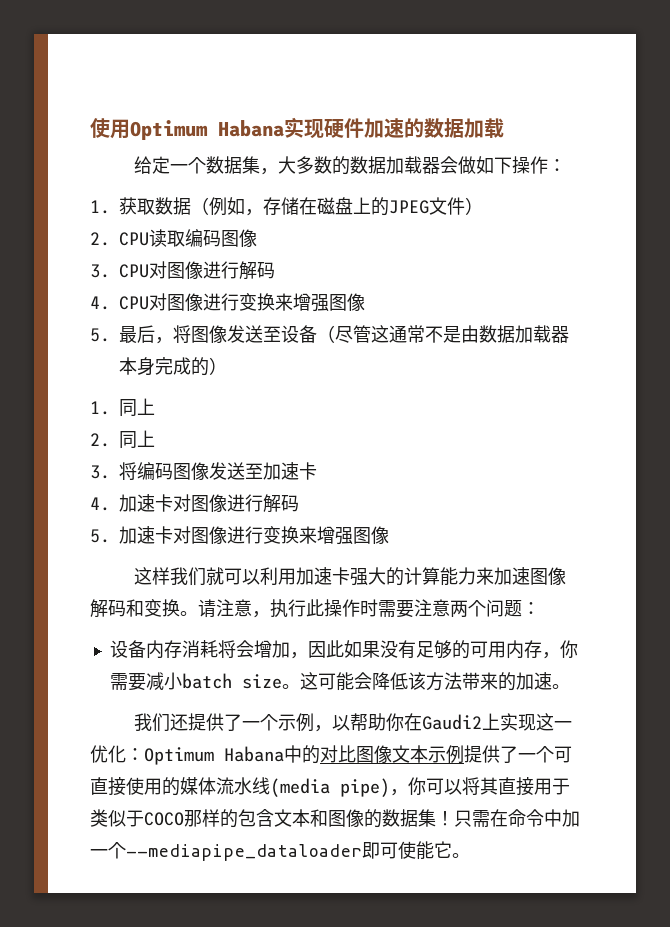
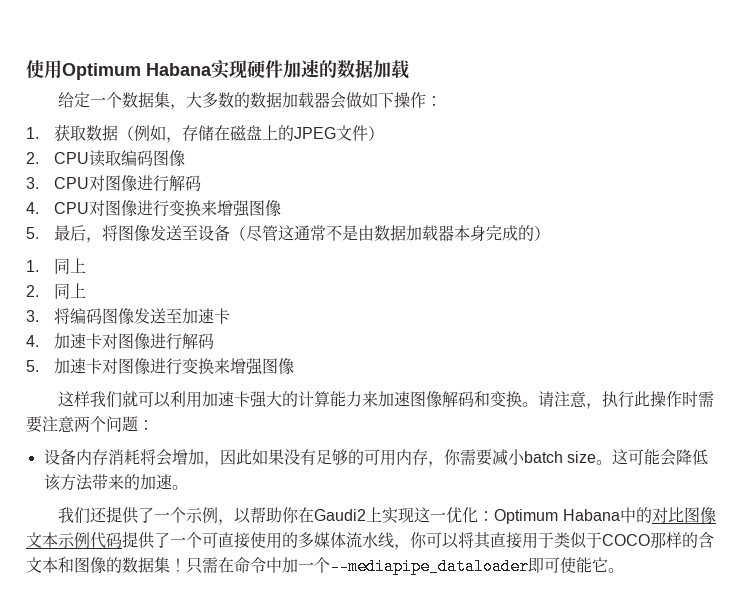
- 我们还提供了一个示例，以帮助你在Gaudi2上实现这一优化：Optimum Habana中的对比图像文本示例提供了一个可直接使用的媒体流水线(media pipe)，你可以将其直接用于类似于COCO那样的包含文本和图像的数据集！
+ 我们还提供了一个示例，以帮助你在Gaudi2上实现这一优化：Optimum Habana中的对比图像文本示例代码提供了一个可直接使用的多媒体流水线，你可以将其直接用于类似于COCO那样的含文本和图像的数据集！

